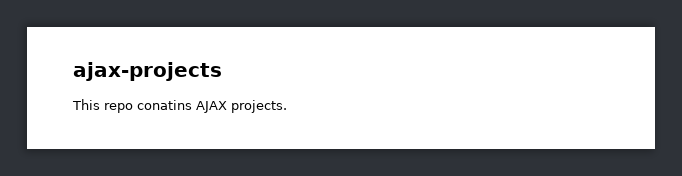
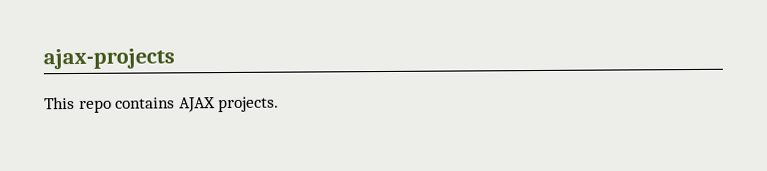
- This repo conatins AJAX projects.
+ This repo contains AJAX projects.

